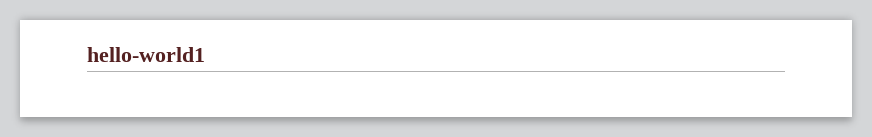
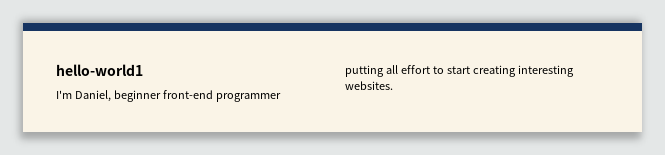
+ I'm Daniel, beginner front-end programmer putting all effort to start creating interesting websites.

